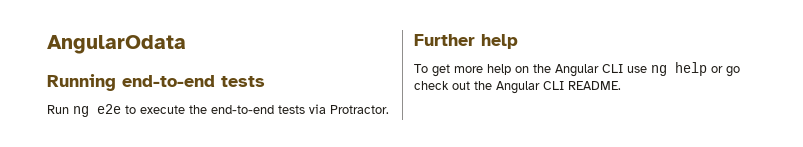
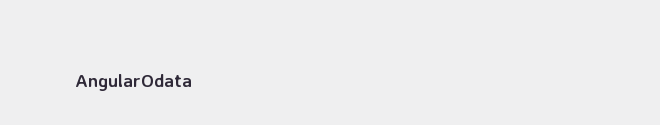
- Running end-to-end tests
- Run ng e2e to execute the end-to-end tests via Protractor.
- Further help
- To get more help on the Angular CLI use ng help or go check out the Angular CLI README.

